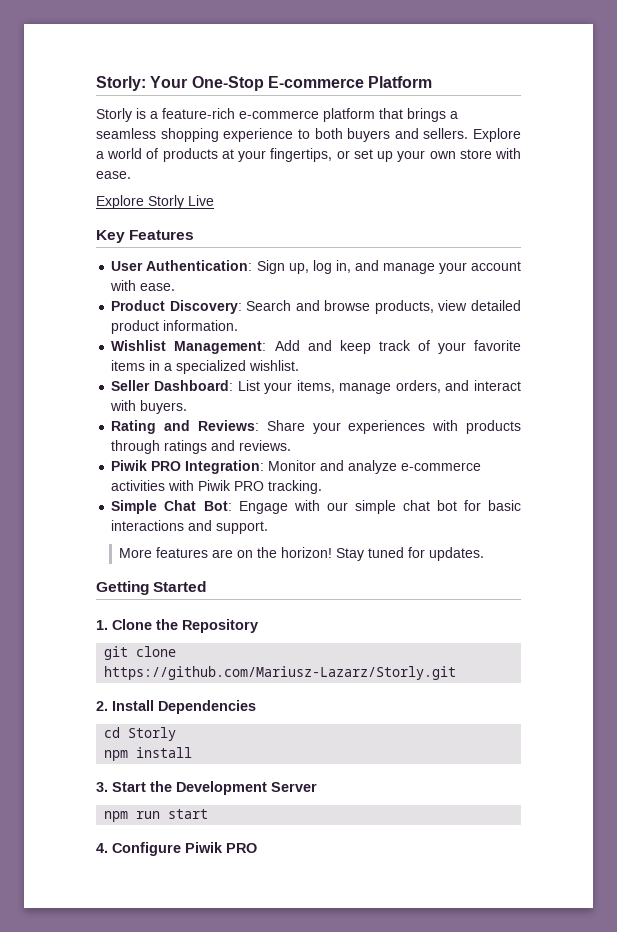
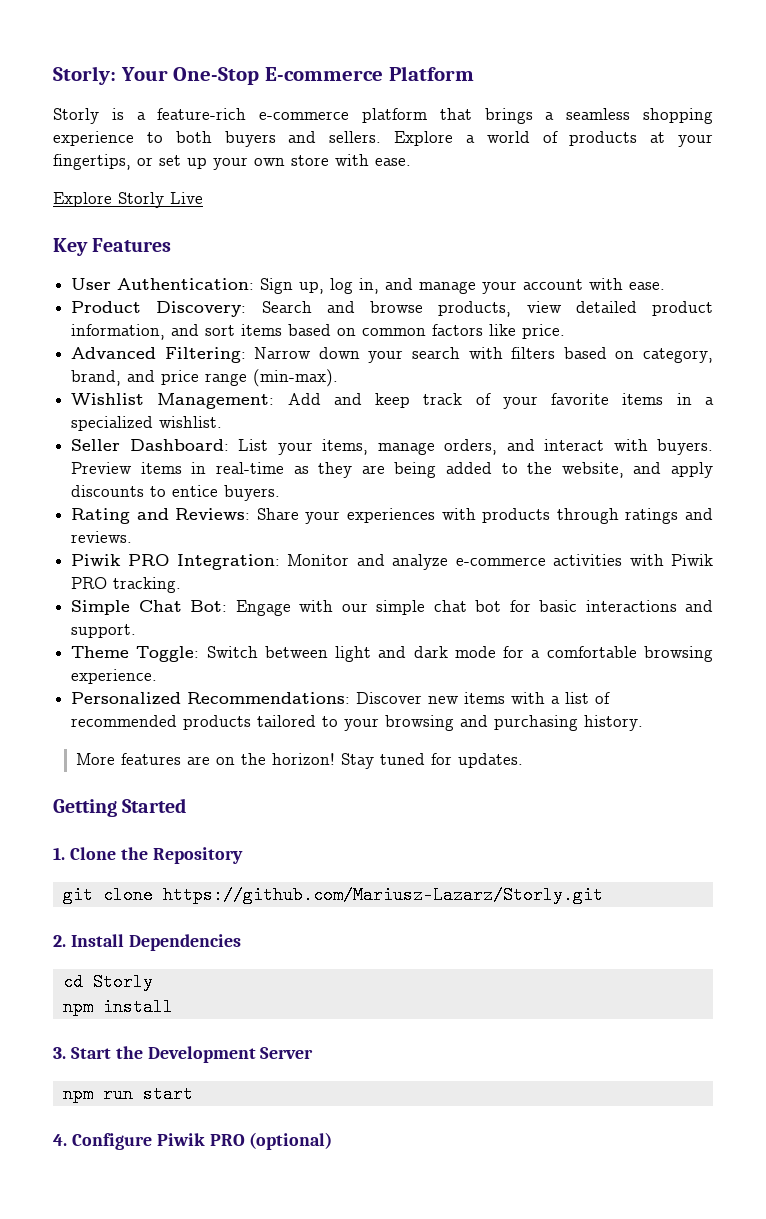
- Product Discovery: Search and browse products, view detailed product information.
+ Product Discovery: Search and browse products, view detailed product information, and sort items based on common factors like price.
+ Advanced Filtering: Narrow down your search with filters based on category, brand, and price range (min-max).
+ Preview items in real-time as they are being added to the website, and apply discounts to entice buyers.
+ Theme Toggle: Switch between light and dark mode for a comfortable browsing experience.
+ Personalized Recommendations: Discover new items with a list of recommended products tailored to your browsing and purchasing history.
- 4. Configure Piwik PRO
+ 4. Configure Piwik PRO (optional)

